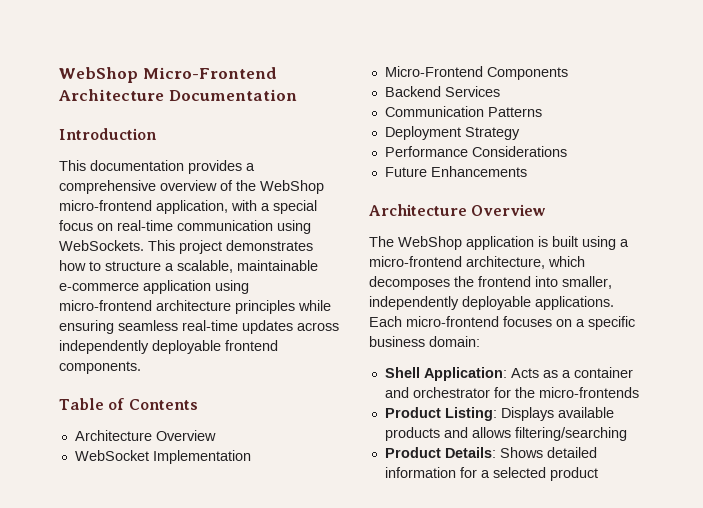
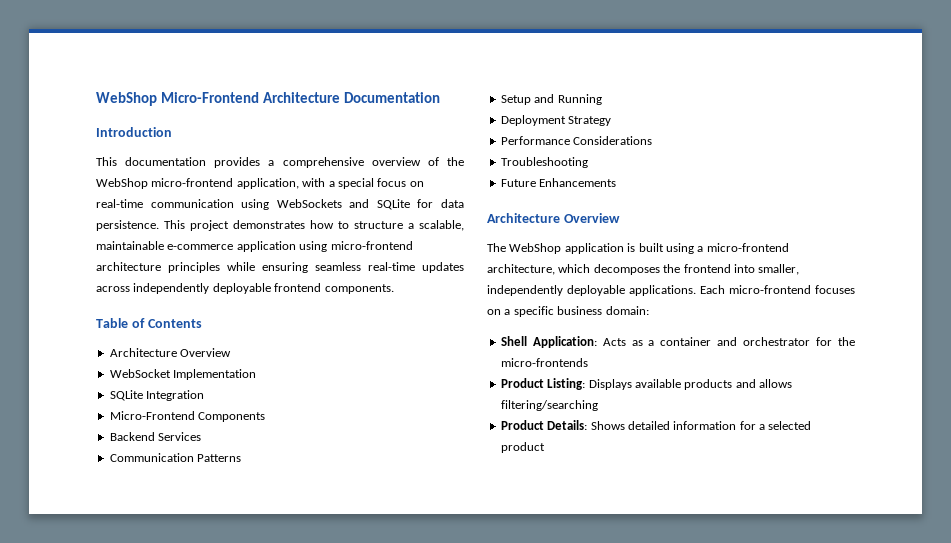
- This documentation provides a comprehensive overview of the WebShop micro-frontend application, with a special focus on real-time communication using WebSockets.
+ This documentation provides a comprehensive overview of the WebShop micro-frontend application, with a special focus on real-time communication using WebSockets and SQLite for data persistence.
+ SQLite Integration
+ Setup and Running
+ Troubleshooting

